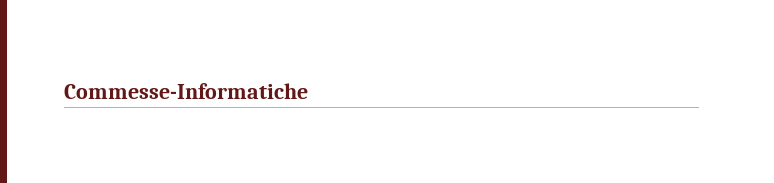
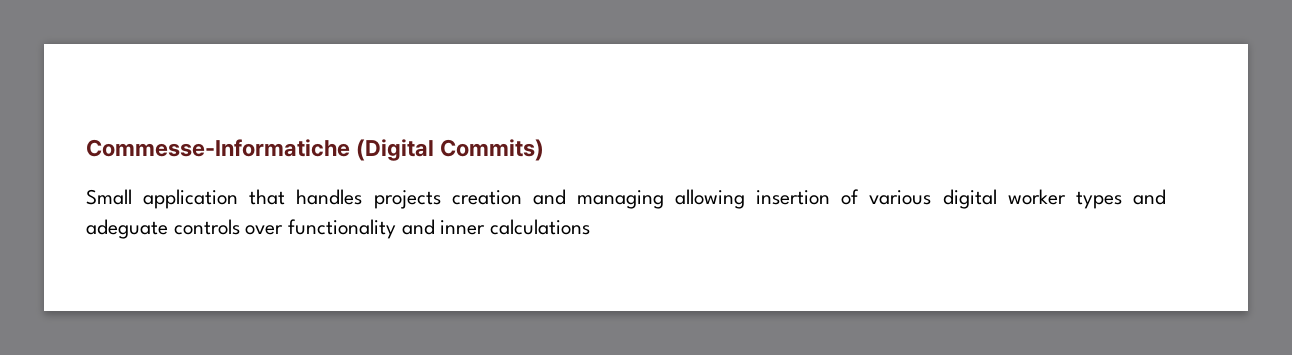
- Commesse-Informatiche
+ Commesse-Informatiche (Digital Commits)
+ Small application that handles projects creation and managing allowing insertion of various digital worker types and adeguate controls over functionality and inner calculations

